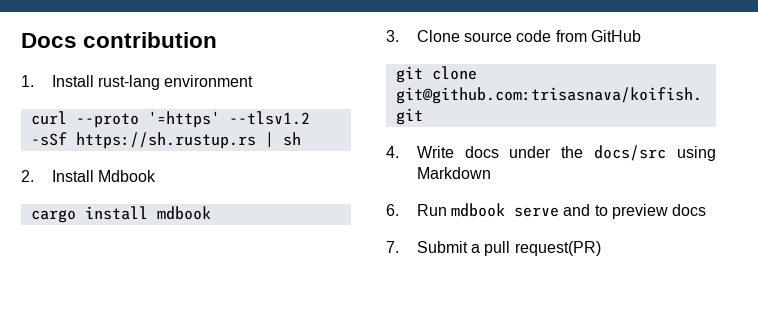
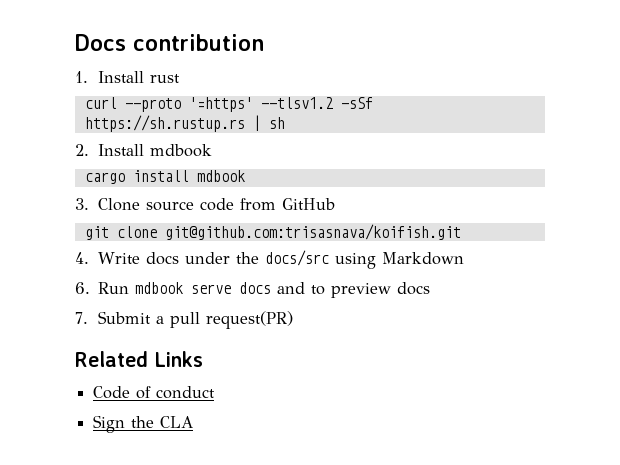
- 1. Install rust-lang environment
+ 1. Install rust
- 2. Install Mdbook
+ 2. Install mdbook
- 6. Run mdbook serve and to preview docs
+ 6. Run mdbook serve docs and to preview docs
+ Related Links
+ Code of conduct
+ Sign the CLA

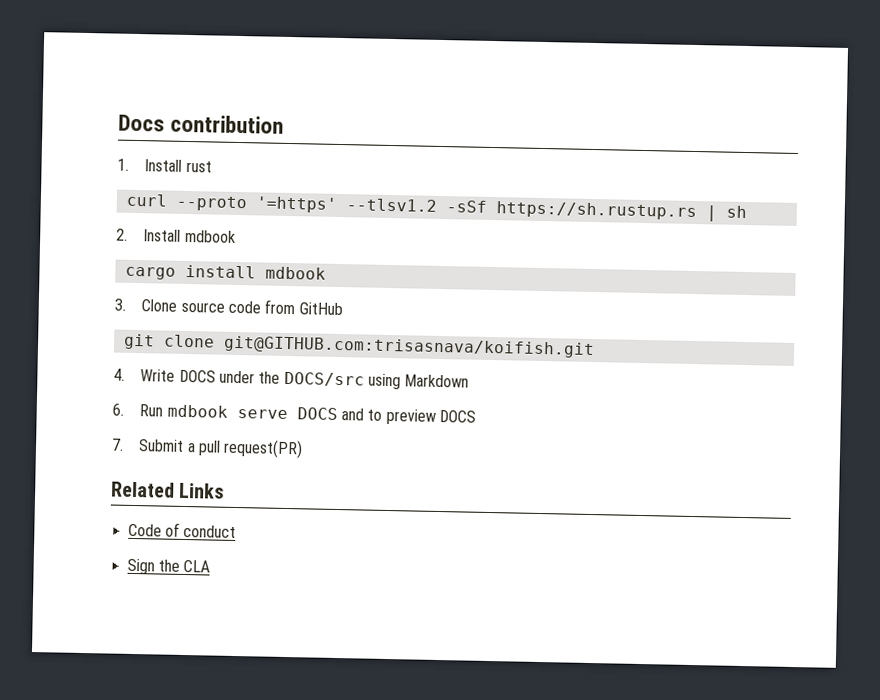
- git clone git@github.com:trisasnava/koifish.git
+ git clone git@GITHUB.com:trisasnava/koifish.git
- 4. Write docs under the docs/src using Markdown
+ 4. Write DOCS under the DOCS/src using Markdown
- 6. Run mdbook serve docs and to preview docs
+ 6. Run mdbook serve DOCS and to preview DOCS

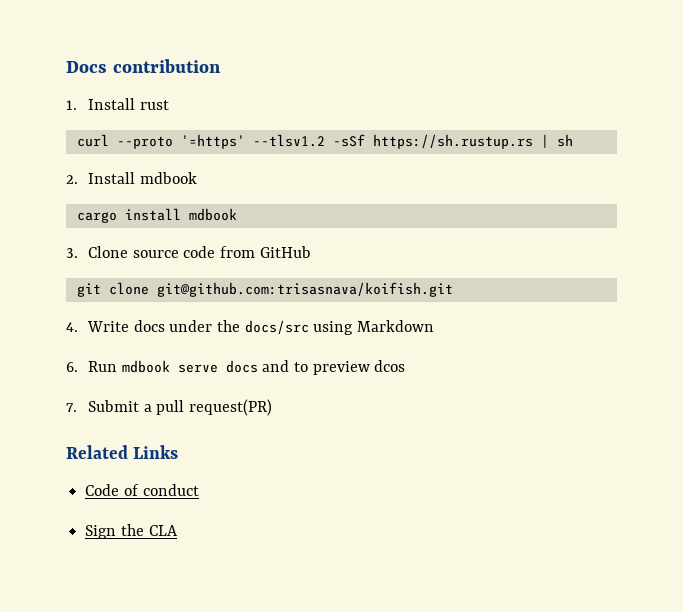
- git clone git@GITHUB.com:trisasnava/koifish.git
+ git clone git@github.com:trisasnava/koifish.git
- 4. Write DOCS under the DOCS/src using Markdown
+ 4. Write docs under the docs/src using Markdown
- 6. Run mdbook serve DOCS and to preview DOCS
+ 6. Run mdbook serve docs and to preview dcos

